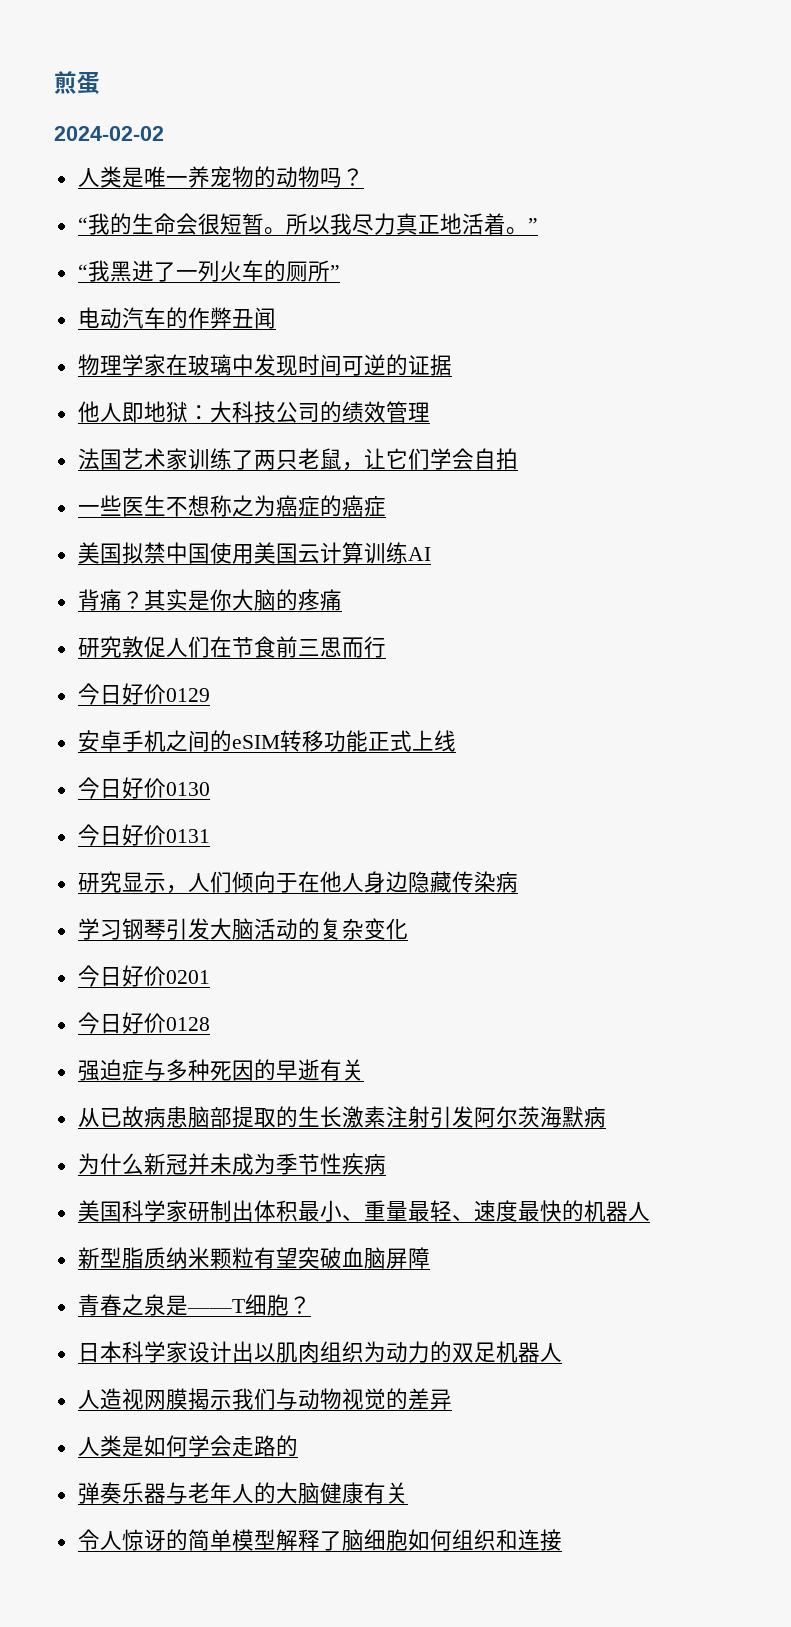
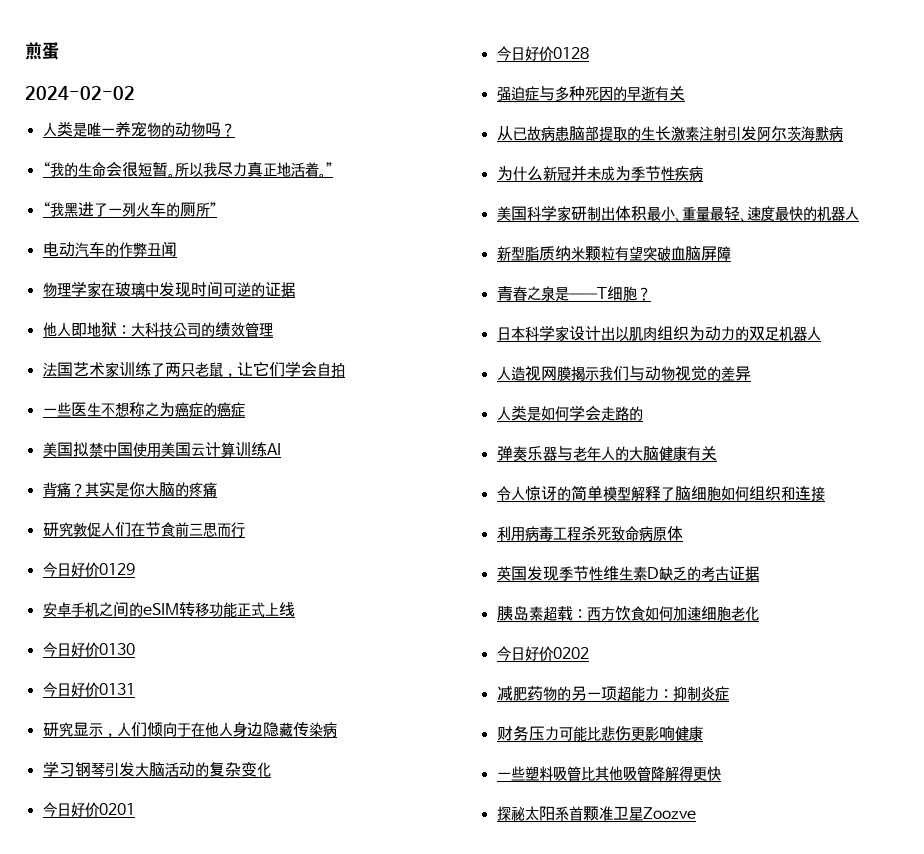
+ 利用病毒工程杀死致命病原体
+ 英国发现季节性维生素D缺乏的考古证据
+ 胰岛素超载：西方饮食如何加速细胞老化
+ 今日好价0202
+ 减肥药物的另一项超能力：抑制炎症
+ 财务压力可能比悲伤更影响健康
+ 一些塑料吸管比其他吸管降解得更快
+ 探秘太阳系首颗准卫星Zoozve

